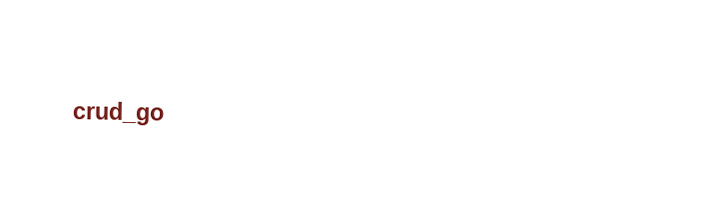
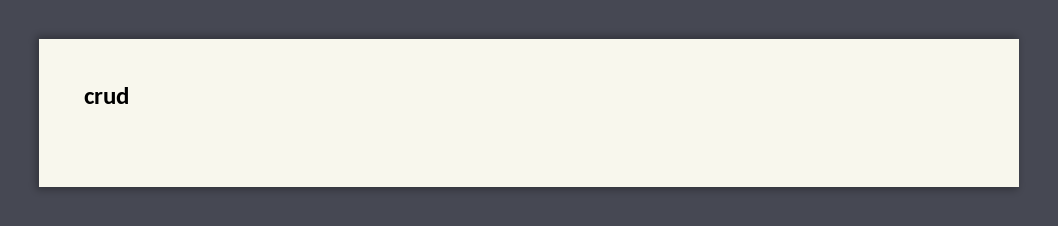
- crud_go
+ crud

